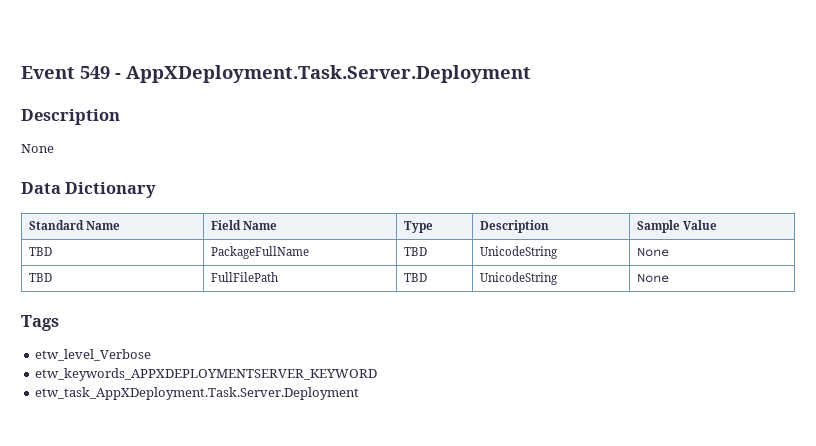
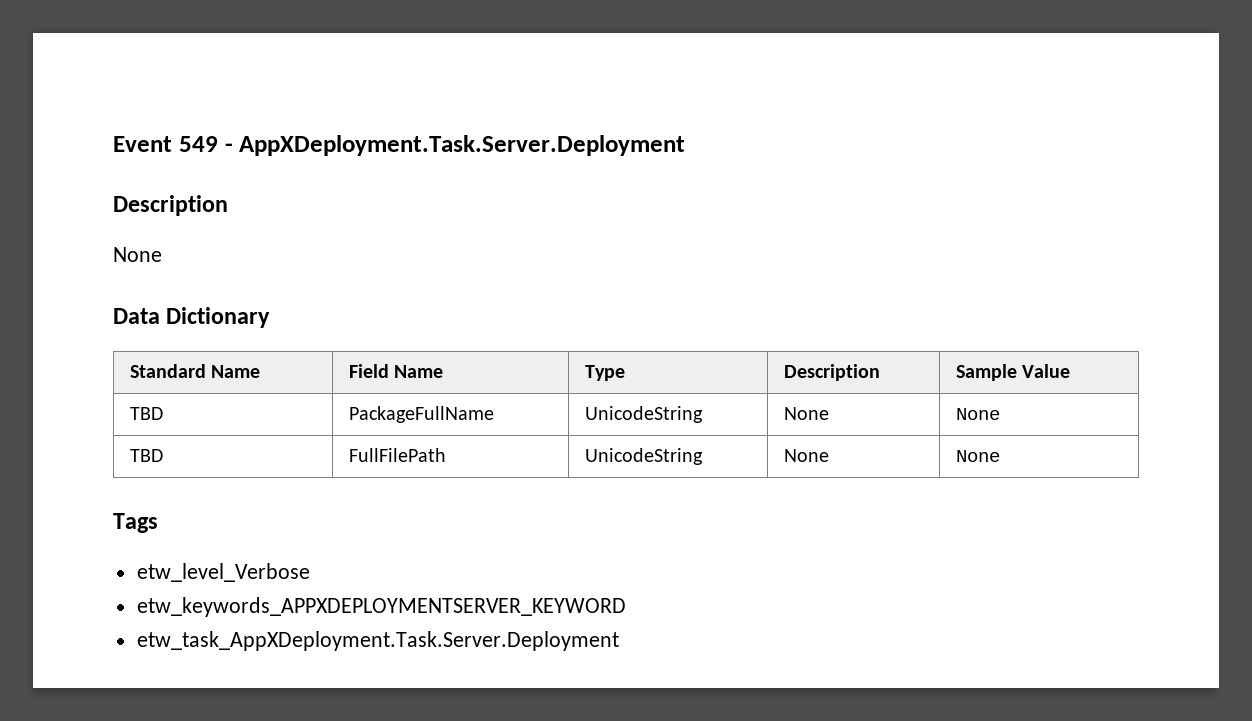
- TBD | PackageFullName | TBD | UnicodeString | None
+ TBD | PackageFullName | UnicodeString | None | None
- TBD | FullFilePath | TBD | UnicodeString | None
+ TBD | FullFilePath | UnicodeString | None | None

